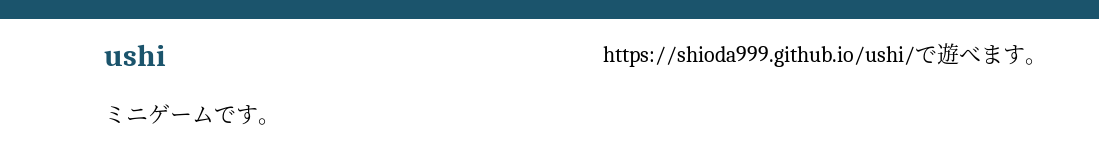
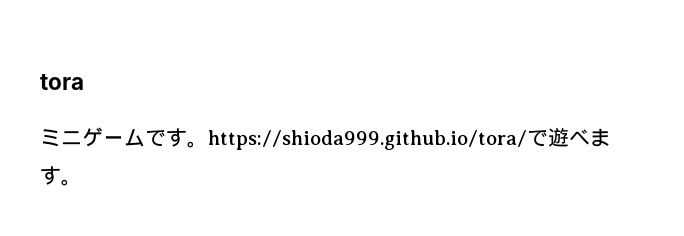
- ushi
+ tora
- ミニゲームです。https://shioda999.github.io/ushi/で遊べます。
+ ミニゲームです。https://shioda999.github.io/tora/で遊べます。

